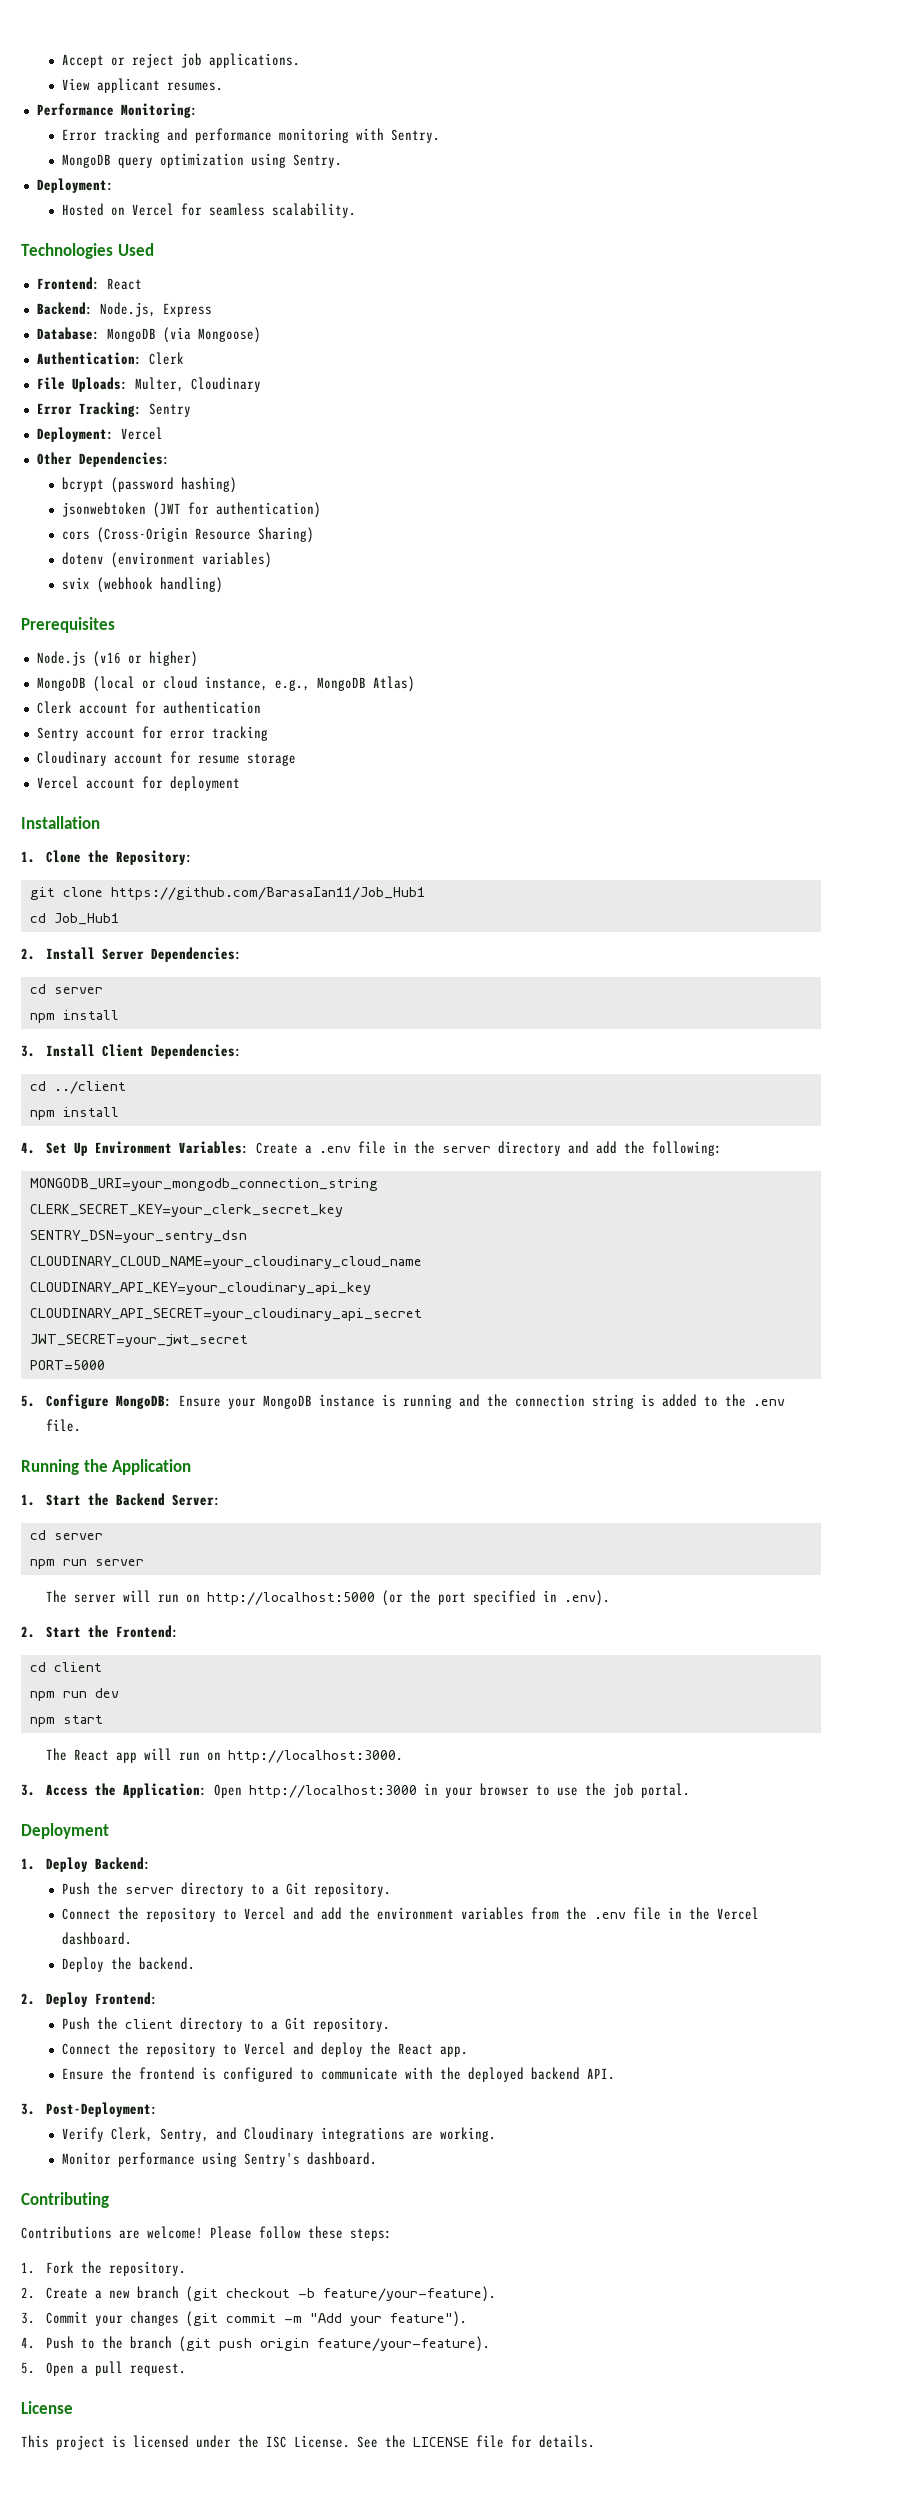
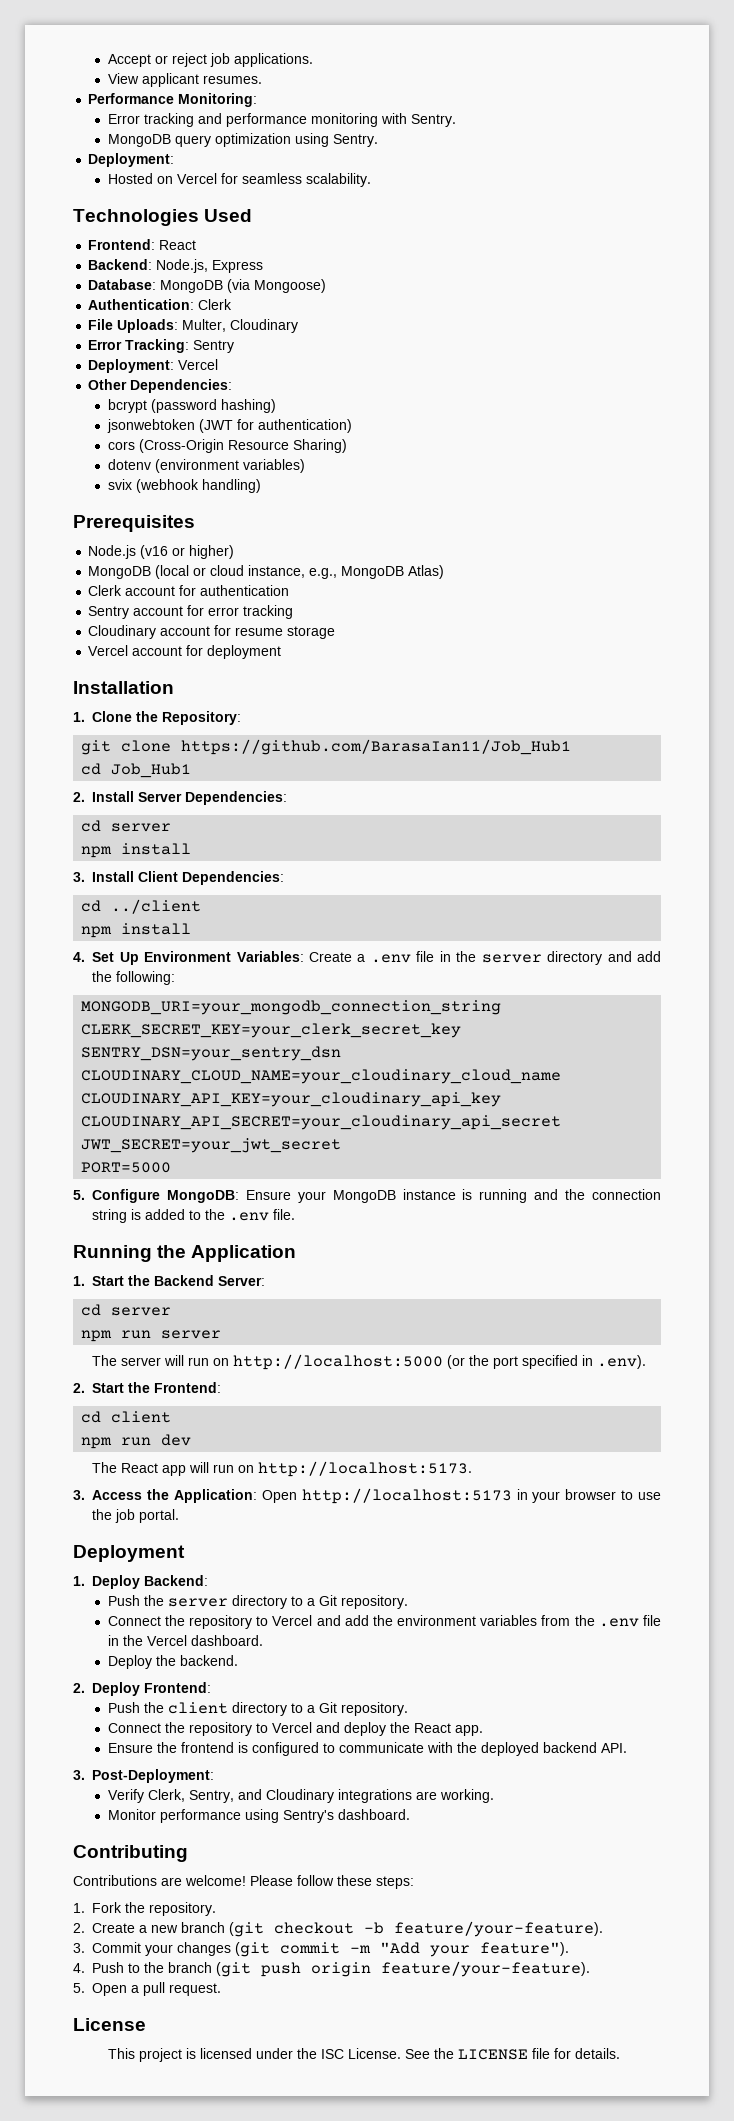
- npm start
- The React app will run on http://localhost:3000.
+ The React app will run on http://localhost:5173.
- 3. Access the Application: Open http://localhost:3000 in your browser to use the job portal.
+ 3. Access the Application: Open http://localhost:5173 in your browser to use the job portal.

